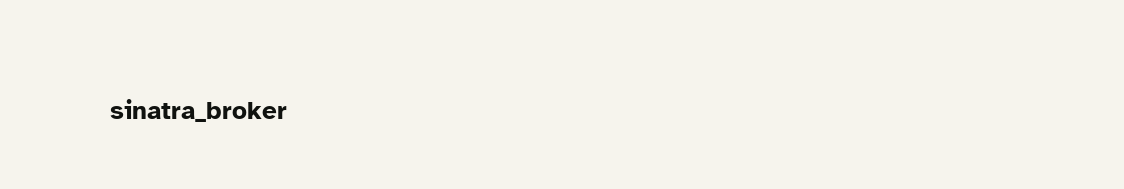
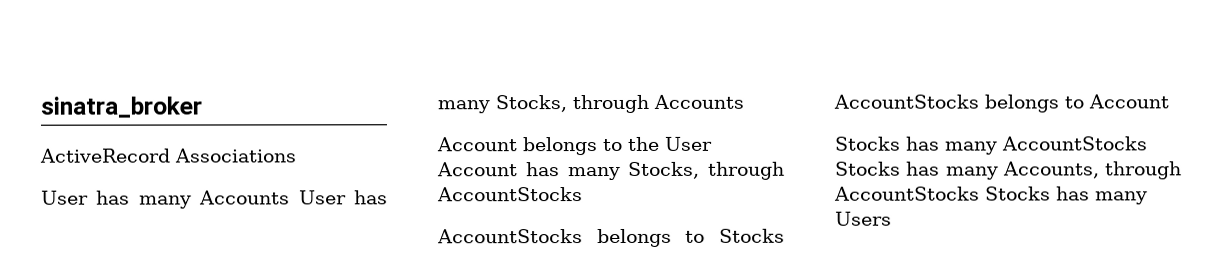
+ ActiveRecord Associations
+ User has many Accounts User has many Stocks, through Accounts
+ Account belongs to the User Account has many Stocks, through AccountStocks
+ AccountStocks belongs to Stocks AccountStocks belongs to Account
+ Stocks has many AccountStocks Stocks has many Accounts, through AccountStocks Stocks has many Users

